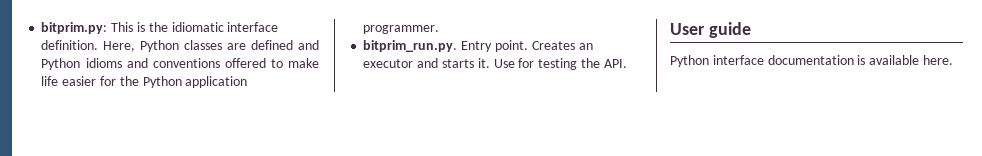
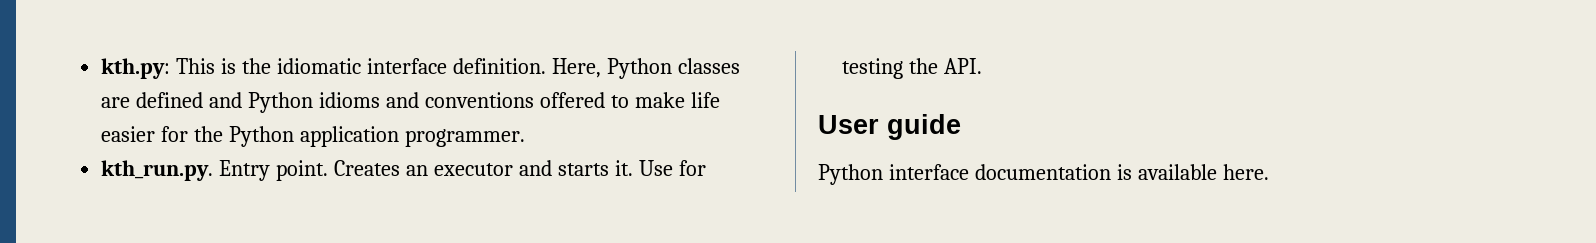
- bitprim.py: This is the idiomatic interface definition.
+ kth.py: This is the idiomatic interface definition.
- bitprim_run.py. Entry point.
+ kth_run.py. Entry point.

